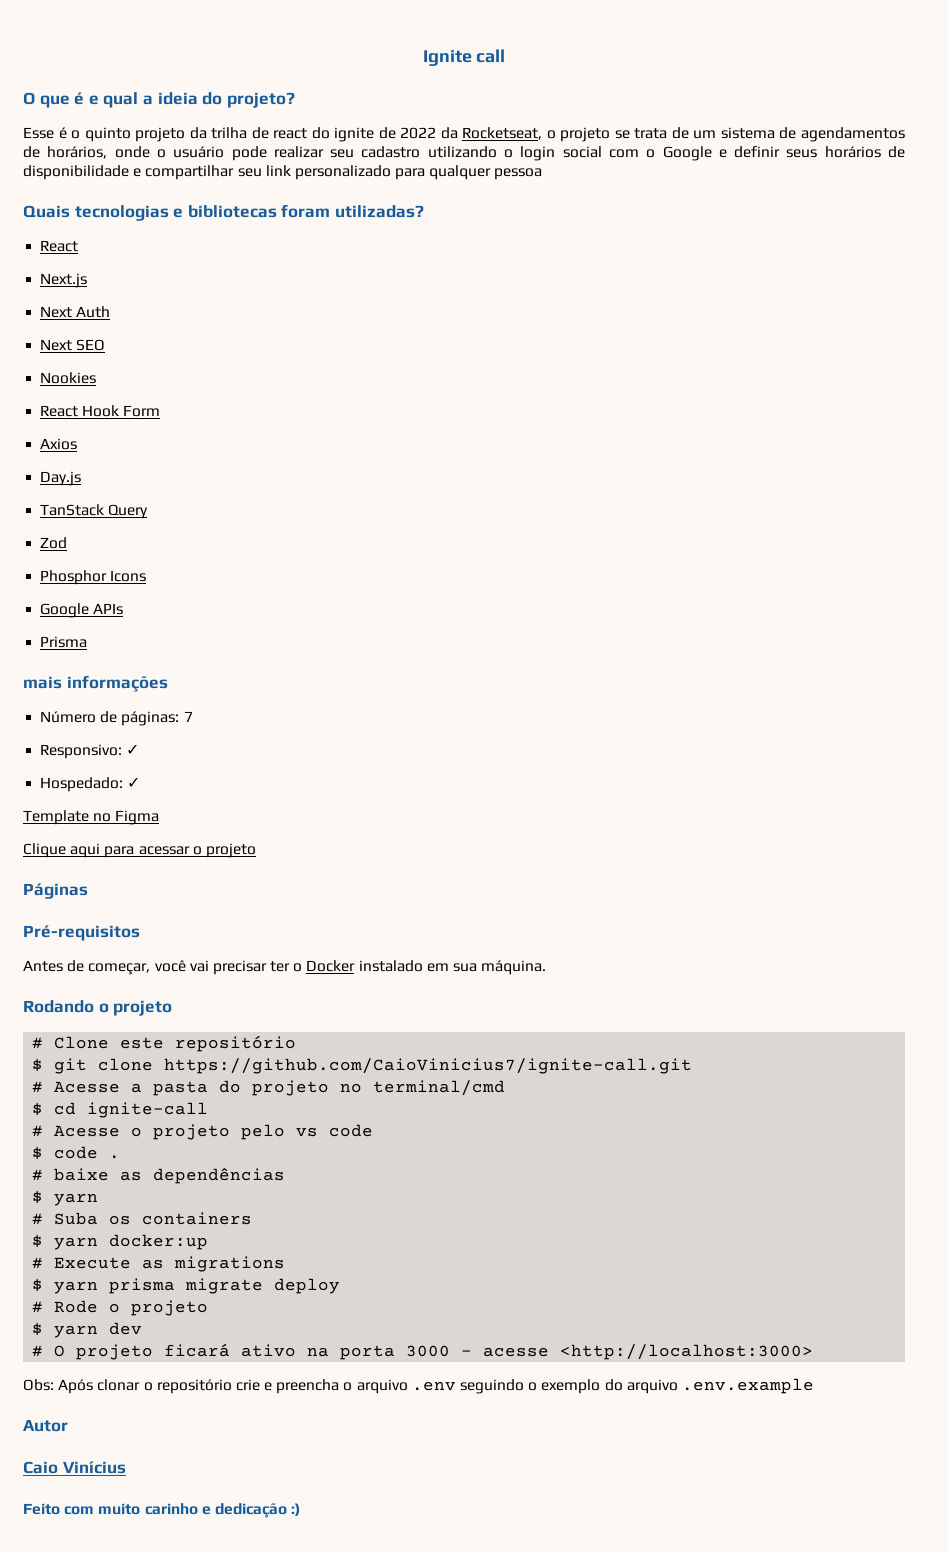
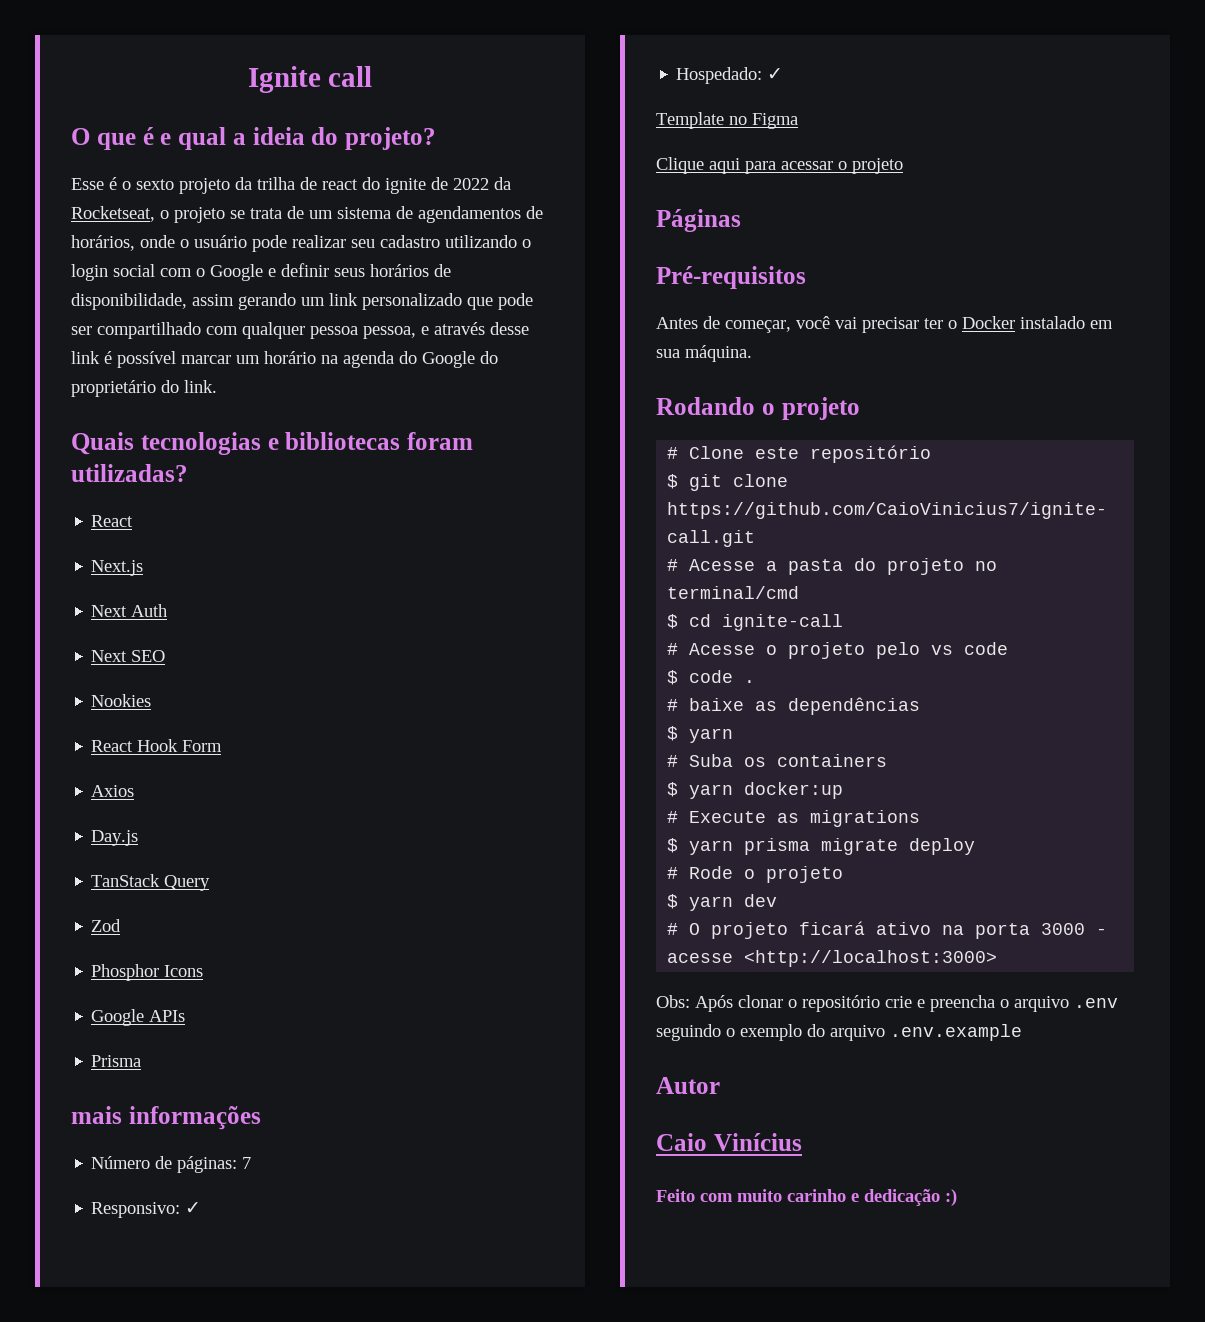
- Esse é o quinto projeto da trilha de react do ignite de 2022 da Rocketseat, o projeto se trata de um sistema de agendamentos de horários, onde o usuário pode realizar seu cadastro utilizando o login social com o Google e definir seus horários de disponibilidade e compartilhar seu link personalizado para qualquer pessoa
+ Esse é o sexto projeto da trilha de react do ignite de 2022 da Rocketseat, o projeto se trata de um sistema de agendamentos de horários, onde o usuário pode realizar seu cadastro utilizando o login social com o Google e definir seus horários de disponibilidade, assim gerando um link personalizado que pode ser compartilhado com qualquer pessoa pessoa, e através desse link é possível marcar um horário na agenda do Google do proprietário do link.

